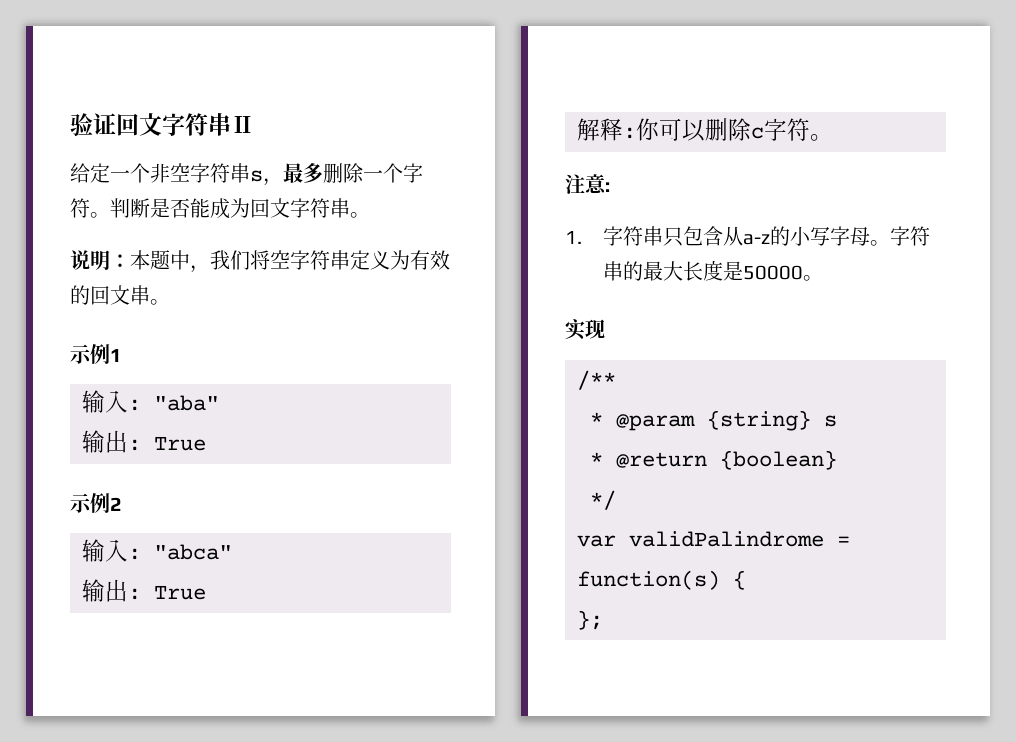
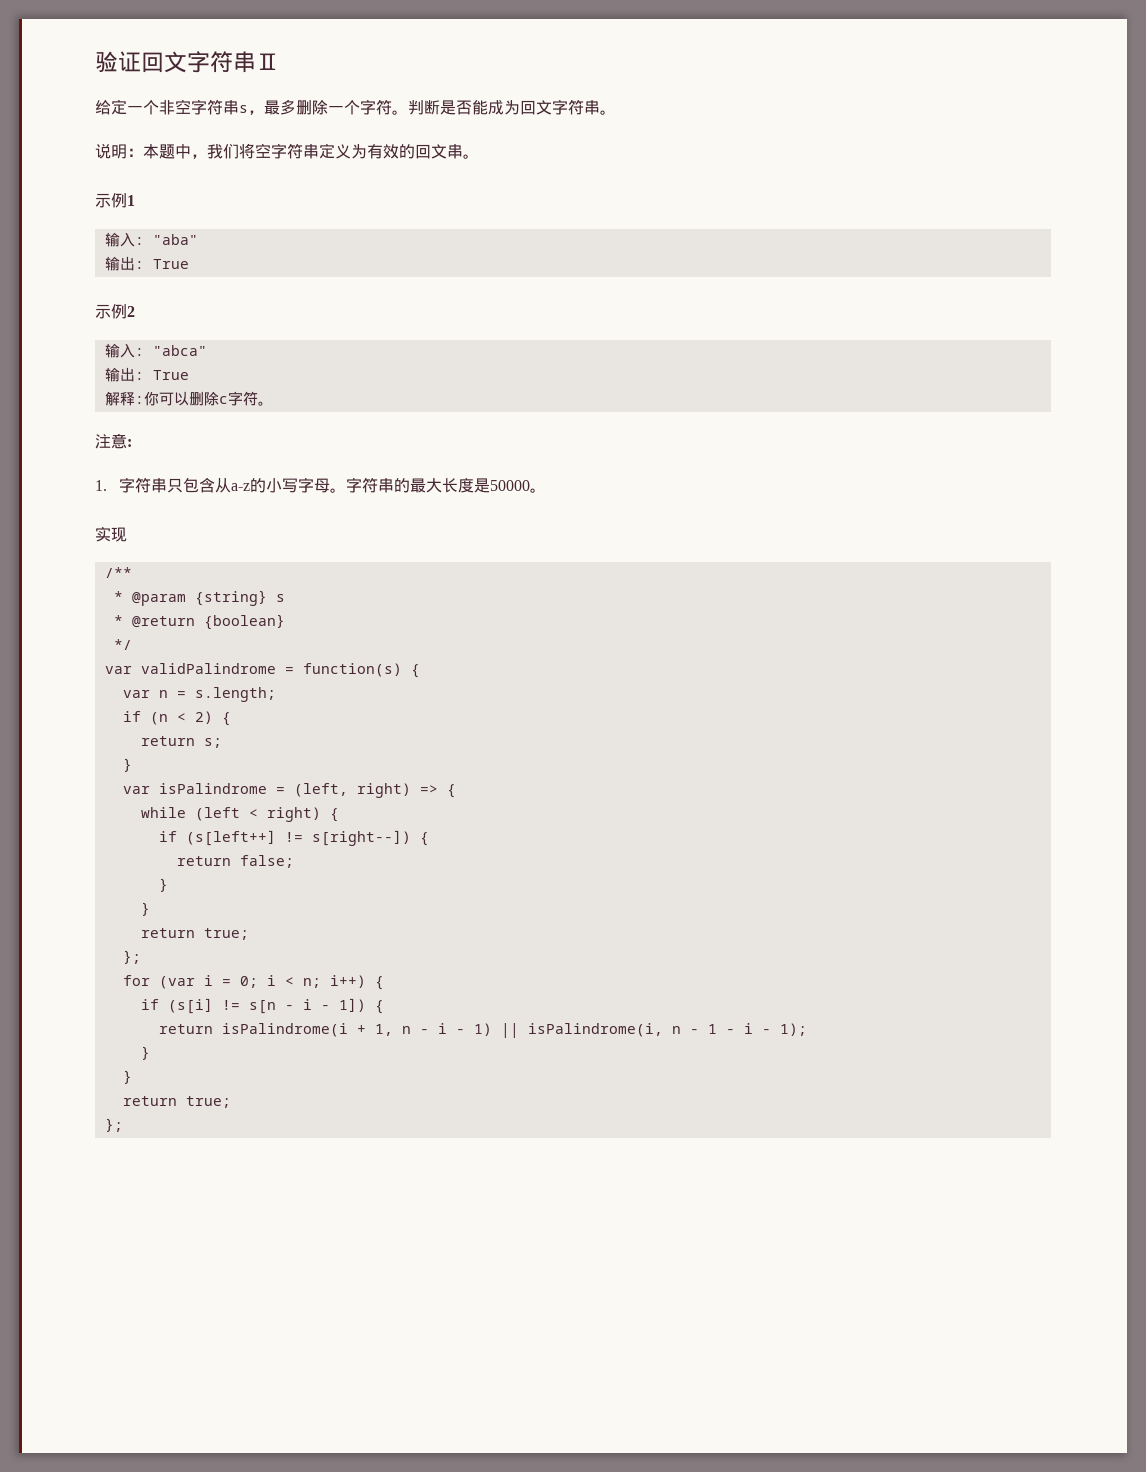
+ var n = s.length;
+ if (n < 2) {
+ return s;
+ }
+ var isPalindrome = (left, right) => {
+ while (left < right) {
+ if (s[left++] != s[right--]) {
+ return false;
+ }
+ }
+ return true;
+ };
+ for (var i = 0; i < n; i++) {
+ if (s[i] != s[n - i - 1]) {
+ return isPalindrome(i + 1, n - i - 1) || isPalindrome(i, n - 1 - i - 1);
+ }
+ }
+ return true;

